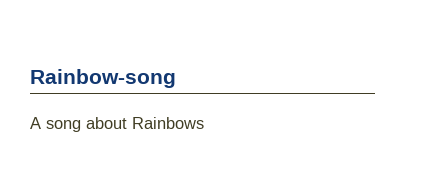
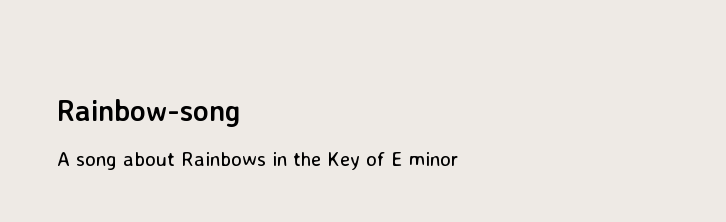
- A song about Rainbows
+ A song about Rainbows in the Key of E minor

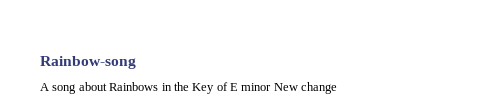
- A song about Rainbows in the Key of E minor
+ A song about Rainbows in the Key of E minor New change

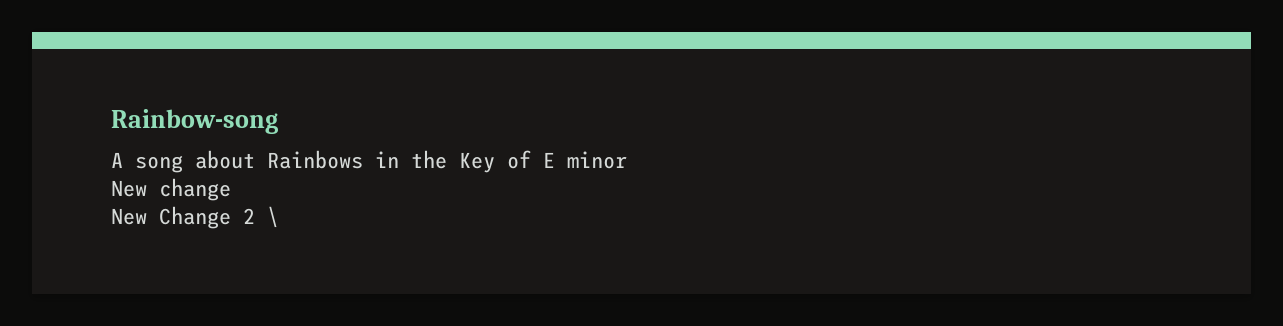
- A song about Rainbows in the Key of E minor New change
+ A song about Rainbows in the Key of E minor
+ New change
+ New Change 2 \

